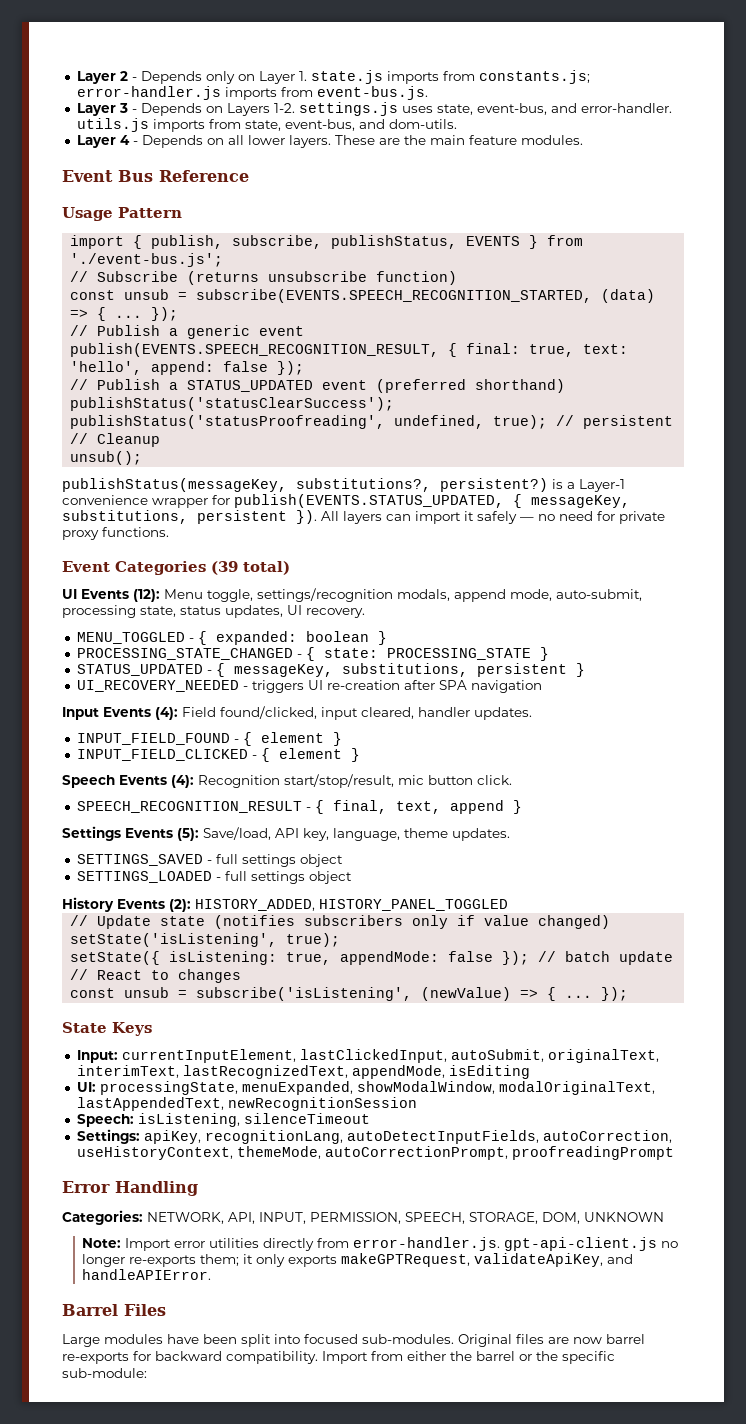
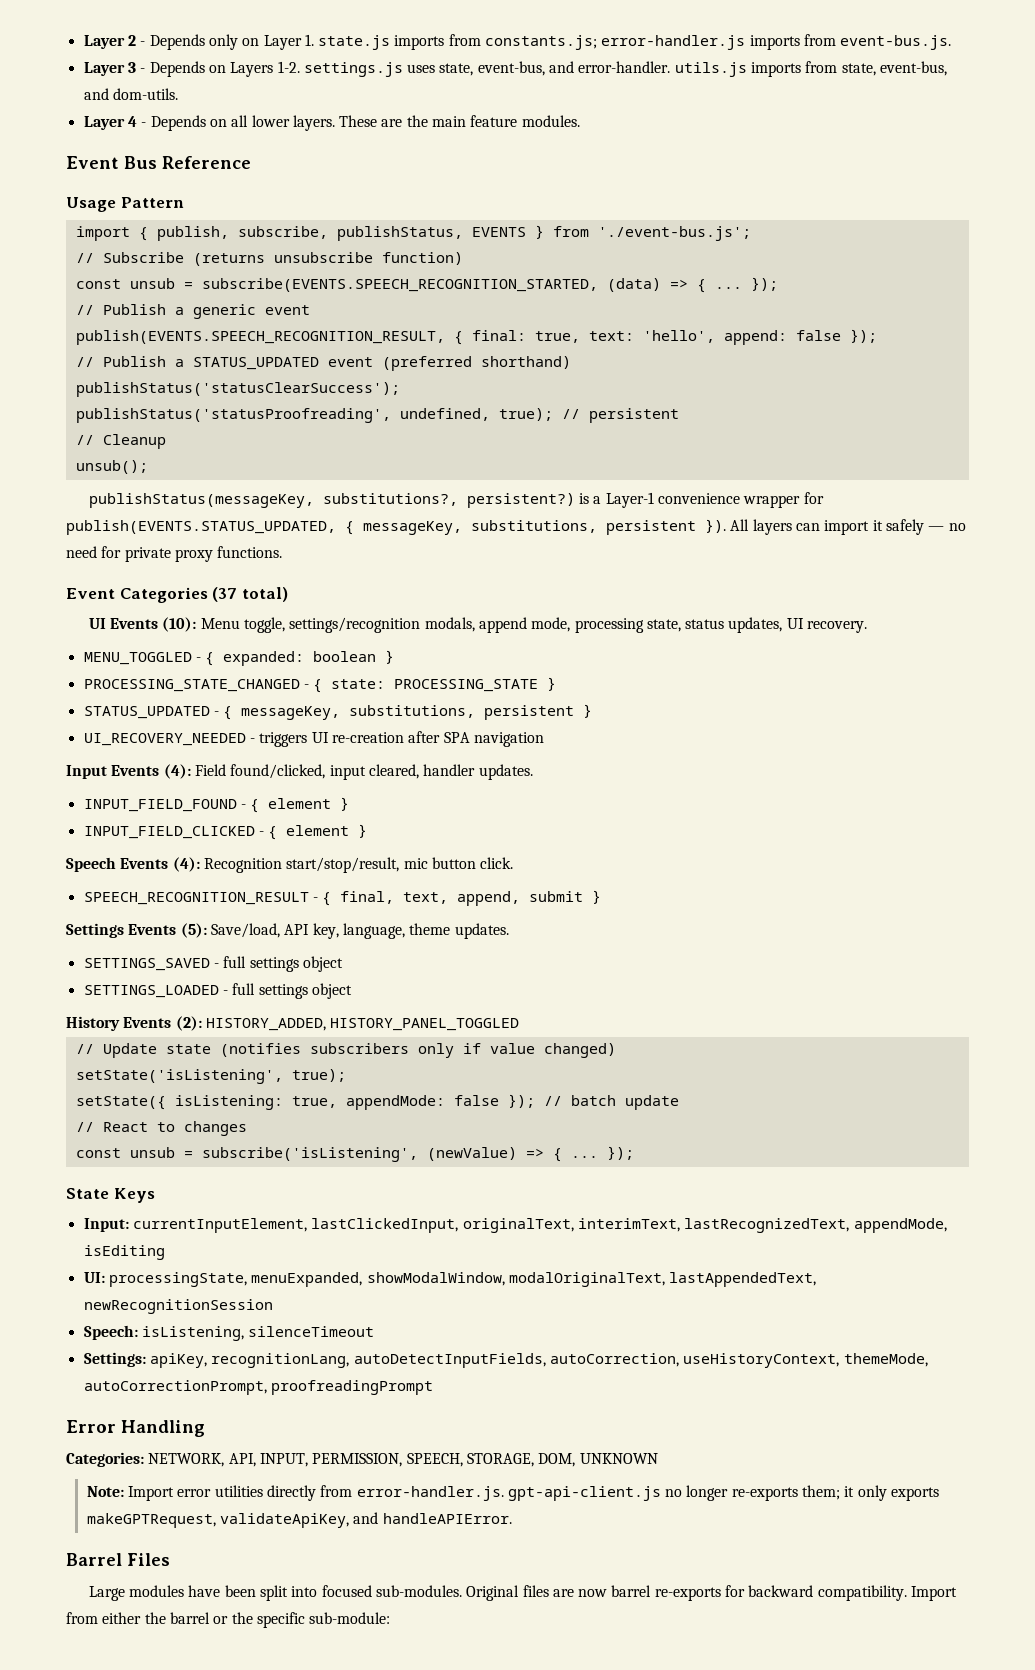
- Event Categories (39 total)
+ Event Categories (37 total)
- UI Events (12): Menu toggle, settings/recognition modals, append mode, auto-submit, processing state, status updates, UI recovery.
+ UI Events (10): Menu toggle, settings/recognition modals, append mode, processing state, status updates, UI recovery.
- SPEECH_RECOGNITION_RESULT - { final, text, append }
+ SPEECH_RECOGNITION_RESULT - { final, text, append, submit }
- Input: currentInputElement, lastClickedInput, autoSubmit, originalText, interimText, lastRecognizedText, appendMode, isEditing
+ Input: currentInputElement, lastClickedInput, originalText, interimText, lastRecognizedText, appendMode, isEditing

